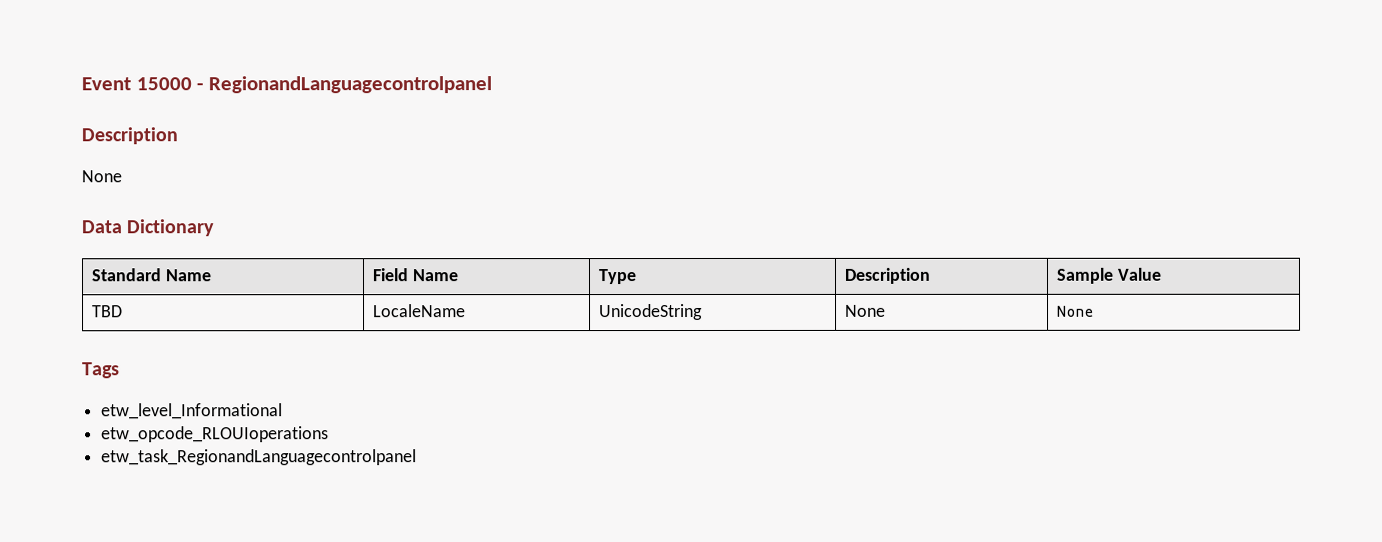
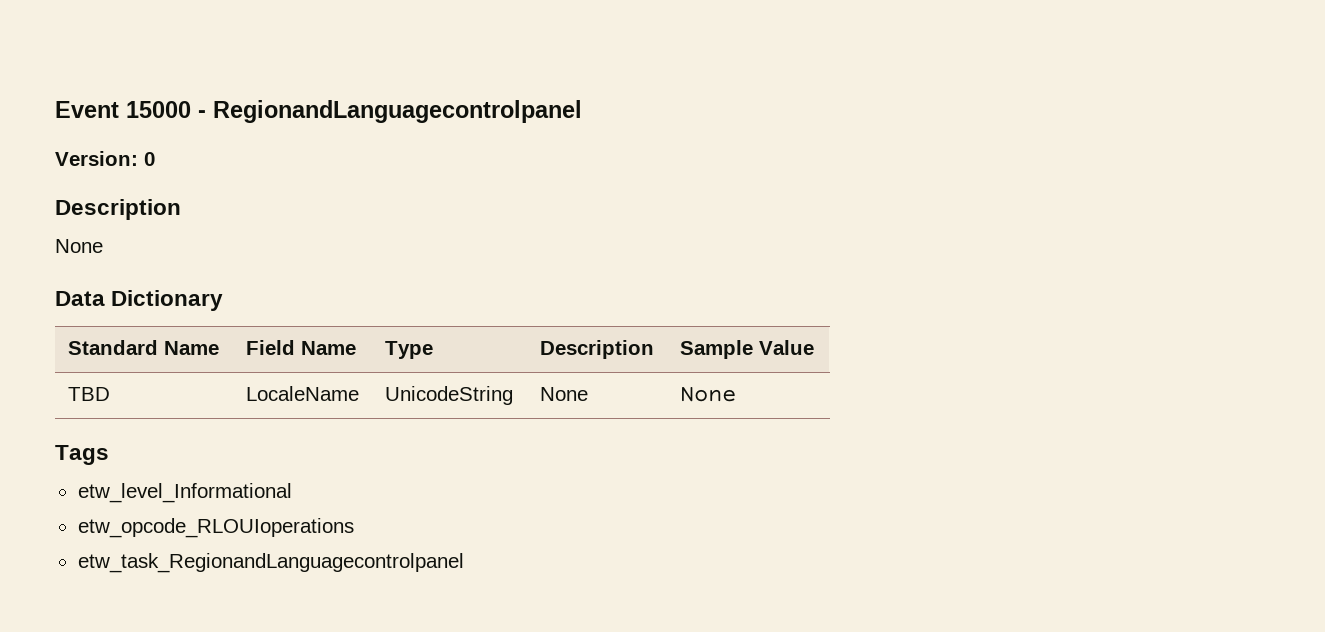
+ Version: 0

